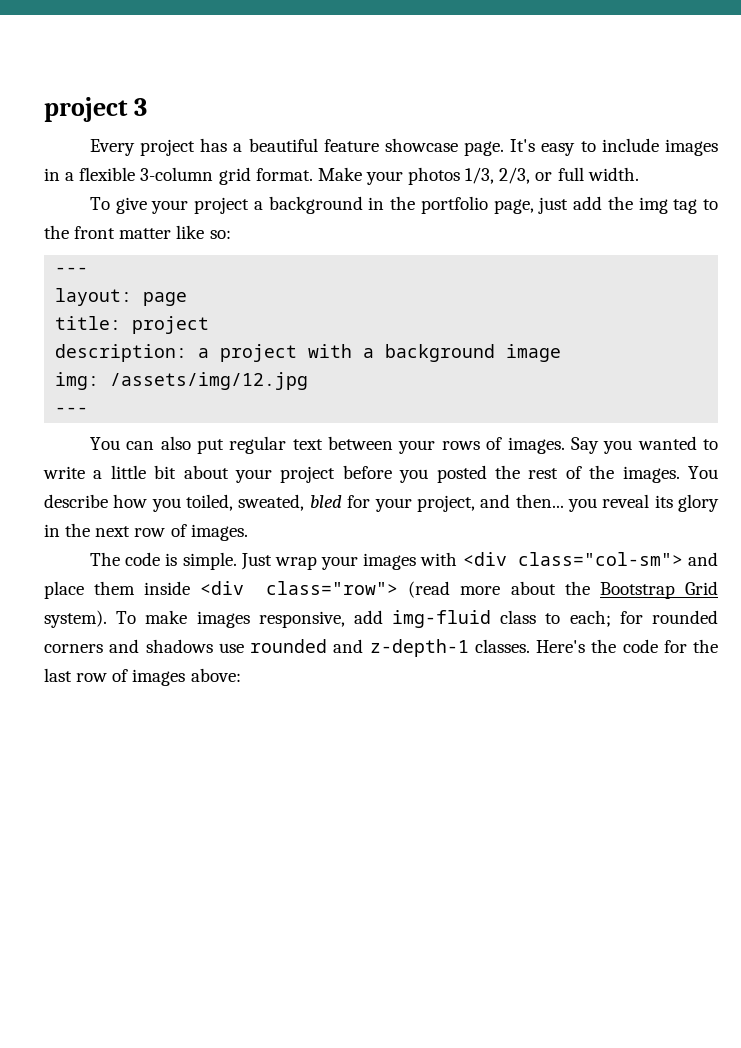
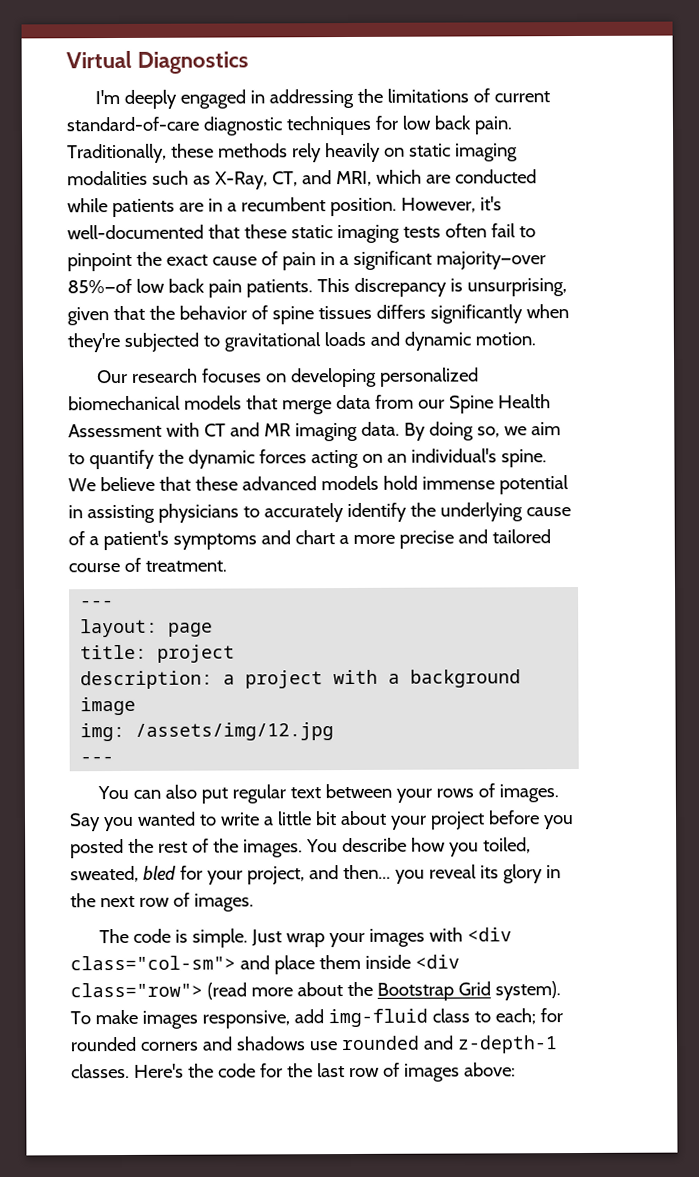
- project 3
- Every project has a beautiful feature showcase page. It's easy to include images in a flexible 3-column grid format. Make your photos 1/3, 2/3, or full width.
- To give your project a background in the portfolio page, just add the img tag to the front matter like so:
+ Virtual Diagnostics
+ I'm deeply engaged in addressing the limitations of current standard-of-care diagnostic techniques for low back pain. Traditionally, these methods rely heavily on static imaging modalities such as X-Ray, CT, and MRI, which are conducted while patients are in a recumbent position. However, it's well-documented that these static imaging tests often fail to pinpoint the exact cause of pain in a significant majority—over 85%—of low back pain patients. This discrepancy is unsurprising, given that the behavior of spine tissues differs significantly when they're subjected to gravitational loads and dynamic motion.
+ Our research focuses on developing personalized biomechanical models that merge data from our Spine Health Assessment with CT and MR imaging data. By doing so, we aim to quantify the dynamic forces acting on an individual's spine. We believe that these advanced models hold immense potential in assisting physicians to accurately identify the underlying cause of a patient's symptoms and chart a more precise and tailored course of treatment.

